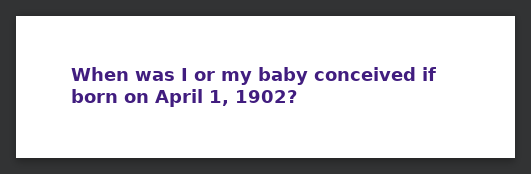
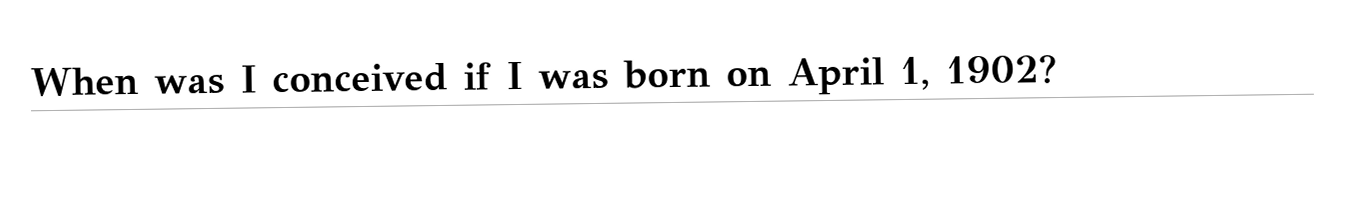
- When was I or my baby conceived if born on April 1, 1902?
+ When was I conceived if I was born on April 1, 1902?

